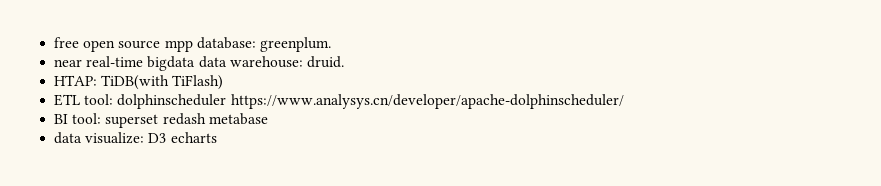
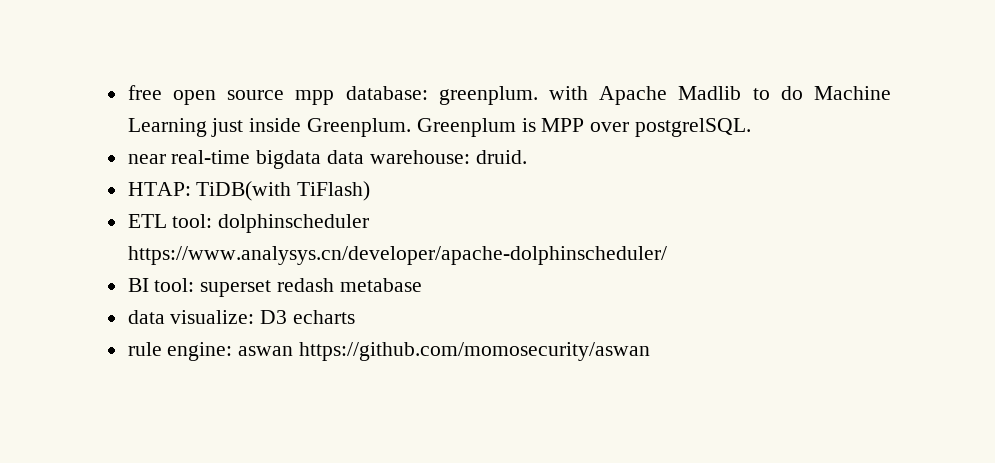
- free open source mpp database: greenplum.
+ free open source mpp database: greenplum. with Apache Madlib to do Machine Learning just inside Greenplum. Greenplum is MPP over postgrelSQL.
+ rule engine: aswan https://github.com/momosecurity/aswan

